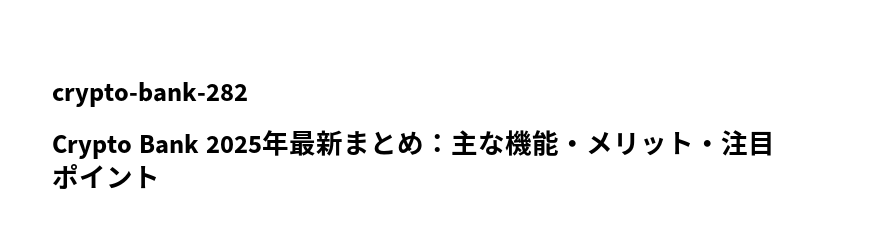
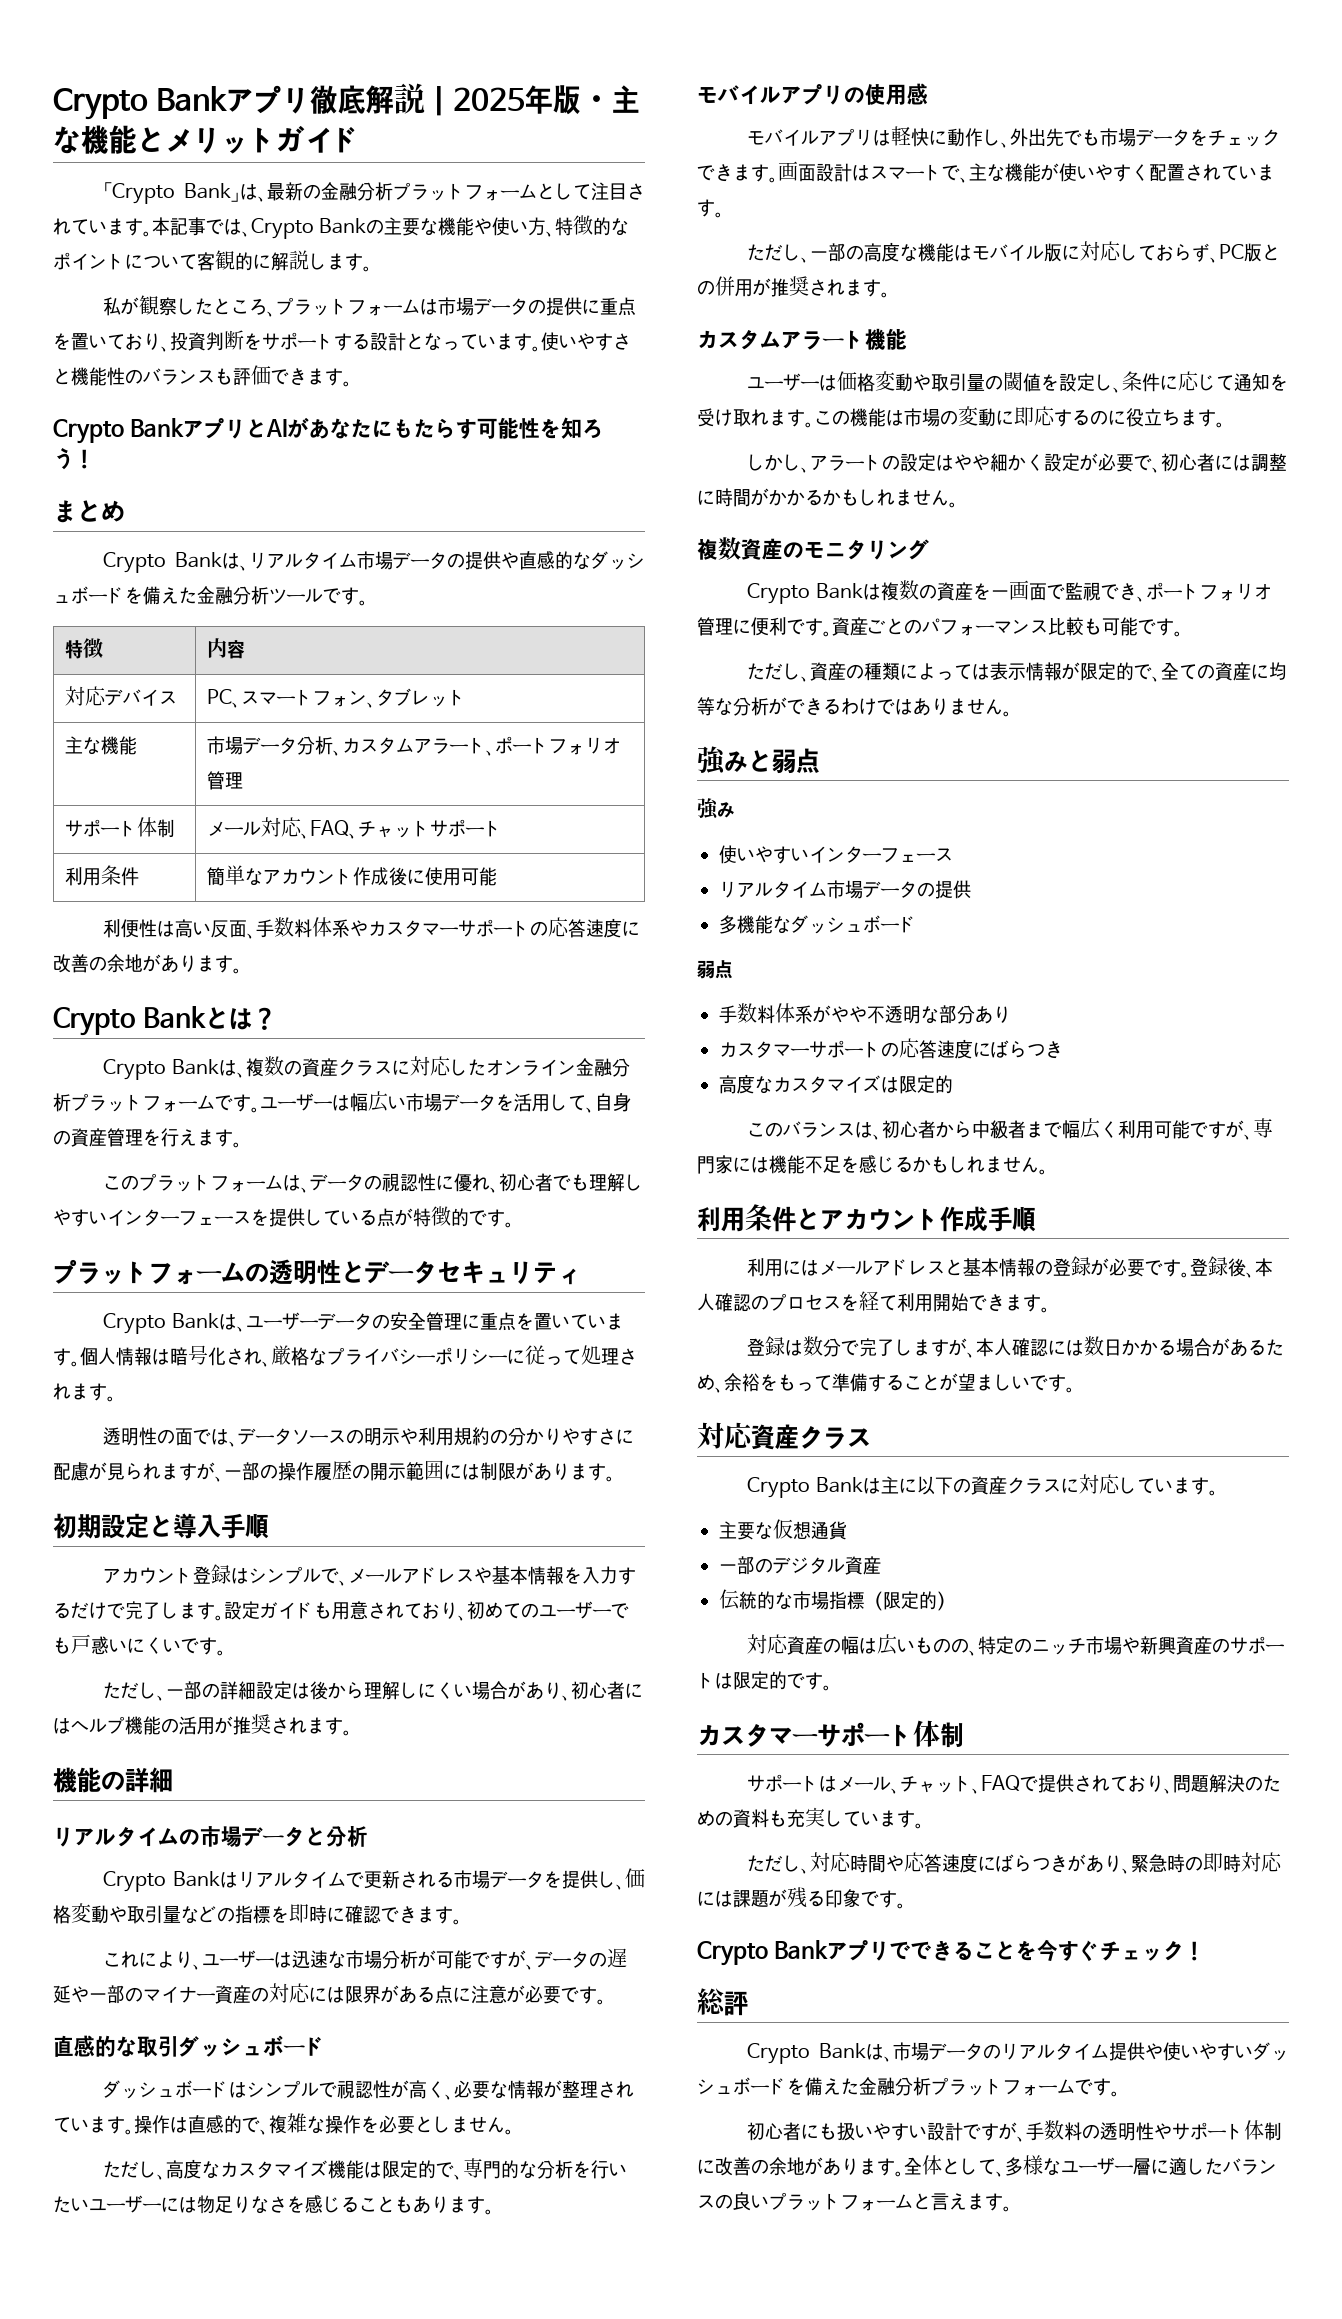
- crypto-bank-282
- Crypto Bank 2025年最新まとめ：主な機能・メリット・注目ポイント
+ Crypto Bankアプリ徹底解説｜2025年版・主な機能とメリットガイド
+ 「Crypto Bank」は、最新の金融分析プラットフォームとして注目されています。本記事では、Crypto Bankの主要な機能や使い方、特徴的なポイントについて客観的に解説します。
+ 私が観察したところ、プラットフォームは市場データの提供に重点を置いており、投資判断をサポートする設計となっています。使いやすさと機能性のバランスも評価できます。
+ Crypto BankアプリとAIがあなたにもたらす可能性を知ろう！
+ まとめ
+ Crypto Bankは、リアルタイム市場データの提供や直感的なダッシュボードを備えた金融分析ツールです。
+ 特徴 | 内容
+ 対応デバイス | PC、スマートフォン、タブレット
+ 主な機能 | 市場データ分析、カスタムアラート、ポートフォリオ管理
+ サポート体制 | メール対応、FAQ、チャットサポート
+ 利用条件 | 簡単なアカウント作成後に使用可能
+ 利便性は高い反面、手数料体系やカスタマーサポートの応答速度に改善の余地があります。
+ Crypto Bankとは？
+ Crypto Bankは、複数の資産クラスに対応したオンライン金融分析プラットフォームです。ユーザーは幅広い市場データを活用して、自身の資産管理を行えます。
+ このプラットフォームは、データの視認性に優れ、初心者でも理解しやすいインターフェースを提供している点が特徴的です。
+ プラットフォームの透明性とデータセキュリティ
+ Crypto Bankは、ユーザーデータの安全管理に重点を置いています。個人情報は暗号化され、厳格なプライバシーポリシーに従って処理されます。
+ 透明性の面では、データソースの明示や利用規約の分かりやすさに配慮が見られますが、一部の操作履歴の開示範囲には制限があります。
+ 初期設定と導入手順
+ アカウント登録はシンプルで、メールアドレスや基本情報を入力するだけで完了します。設定ガイドも用意されており、初めてのユーザーでも戸惑いにくいです。
+ ただし、一部の詳細設定は後から理解しにくい場合があり、初心者にはヘルプ機能の活用が推奨されます。
+ 機能の詳細
+ リアルタイムの市場データと分析
+ Crypto Bankはリアルタイムで更新される市場データを提供し、価格変動や取引量などの指標を即時に確認できます。
+ これにより、ユーザーは迅速な市場分析が可能ですが、データの遅延や一部のマイナー資産の対応には限界がある点に注意が必要です。
+ 直感的な取引ダッシュボード
+ ダッシュボードはシンプルで視認性が高く、必要な情報が整理されています。操作は直感的で、複雑な操作を必要としません。
+ ただし、高度なカスタマイズ機能は限定的で、専門的な分析を行いたいユーザーには物足りなさを感じることもあります。
+ モバイルアプリの使用感
+ モバイルアプリは軽快に動作し、外出先でも市場データをチェックできます。画面設計はスマートで、主な機能が使いやすく配置されています。
+ ただし、一部の高度な機能はモバイル版に対応しておらず、PC版との併用が推奨されます。
+ カスタムアラート機能
+ ユーザーは価格変動や取引量の閾値を設定し、条件に応じて通知を受け取れます。この機能は市場の変動に即応するのに役立ちます。
+ しかし、アラートの設定はやや細かく設定が必要で、初心者には調整に時間がかかるかもしれません。
+ 複数資産のモニタリング
+ Crypto Bankは複数の資産を一画面で監視でき、ポートフォリオ管理に便利です。資産ごとのパフォーマンス比較も可能です。
+ ただし、資産の種類によっては表示情報が限定的で、全ての資産に均等な分析ができるわけではありません。
+ 強みと弱点
+ 強み
+ 使いやすいインターフェース
+ リアルタイム市場データの提供
+ 多機能なダッシュボード
+ 弱点
+ 手数料体系がやや不透明な部分あり
+ カスタマーサポートの応答速度にばらつき
+ 高度なカスタマイズは限定的
+ このバランスは、初心者から中級者まで幅広く利用可能ですが、専門家には機能不足を感じるかもしれません。
+ 利用条件とアカウント作成手順
+ 利用にはメールアドレスと基本情報の登録が必要です。登録後、本人確認のプロセスを経て利用開始できます。
+ 登録は数分で完了しますが、本人確認には数日かかる場合があるため、余裕をもって準備することが望ましいです。
+ 対応資産クラス
+ Crypto Bankは主に以下の資産クラスに対応しています。
+ 主要な仮想通貨
+ 一部のデジタル資産
+ 伝統的な市場指標（限定的）
+ 対応資産の幅は広いものの、特定のニッチ市場や新興資産のサポートは限定的です。
+ カスタマーサポート体制
+ サポートはメール、チャット、FAQで提供されており、問題解決のための資料も充実しています。
+ ただし、対応時間や応答速度にばらつきがあり、緊急時の即時対応には課題が残る印象です。
+ Crypto Bankアプリでできることを今すぐチェック！
+ 総評
+ Crypto Bankは、市場データのリアルタイム提供や使いやすいダッシュボードを備えた金融分析プラットフォームです。
+ 初心者にも扱いやすい設計ですが、手数料の透明性やサポート体制に改善の余地があります。全体として、多様なユーザー層に適したバランスの良いプラットフォームと言えます。

